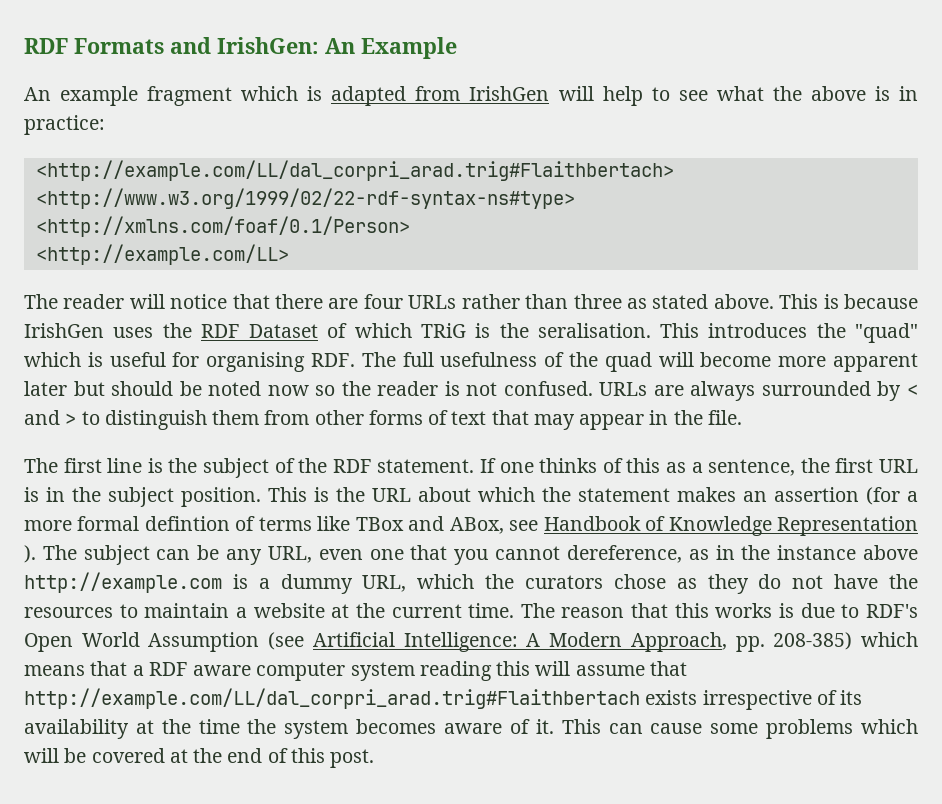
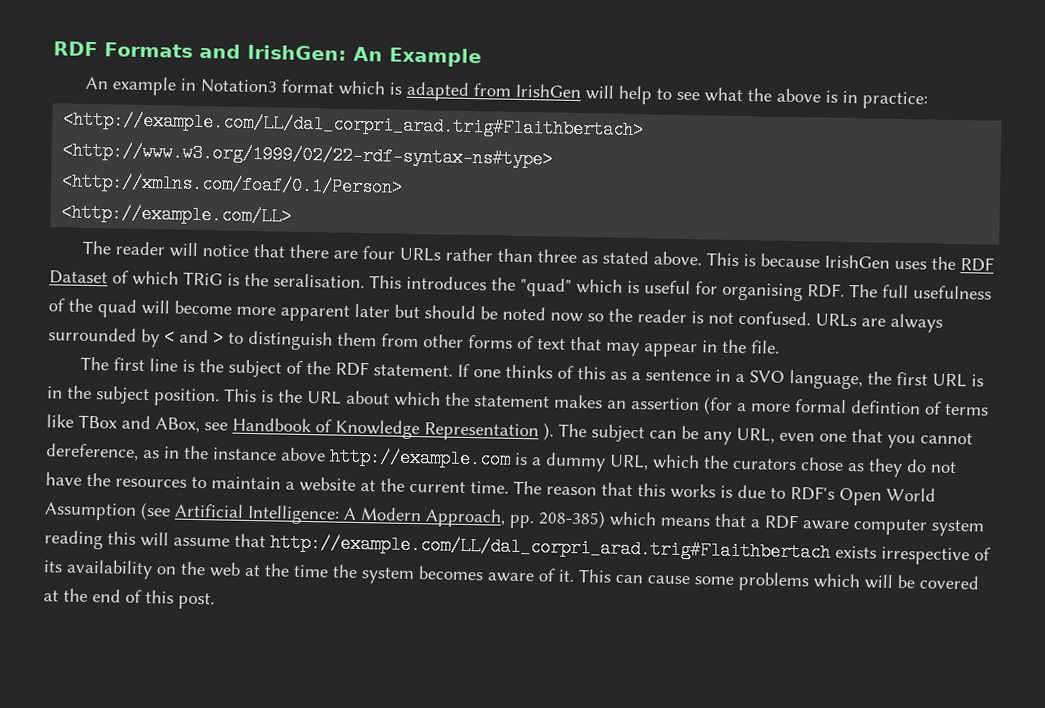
- An example fragment which is adapted from IrishGen will help to see what the above is in practice:
+ An example in Notation3 format which is adapted from IrishGen will help to see what the above is in practice:
- If one thinks of this as a sentence, the first URL is in the subject position.
+ If one thinks of this as a sentence in a SVO language, the first URL is in the subject position.
- The reason that this works is due to RDF's Open World Assumption (see Artificial Intelligence: A Modern Approach, pp. 208-385) which means that a RDF aware computer system reading this will assume that http://example.com/LL/dal_corpri_arad.trig#Flaithbertach exists irrespective of its availability at the time the system becomes aware of it.
+ The reason that this works is due to RDF's Open World Assumption (see Artificial Intelligence: A Modern Approach, pp. 208-385) which means that a RDF aware computer system reading this will assume that http://example.com/LL/dal_corpri_arad.trig#Flaithbertach exists irrespective of its availability on the web at the time the system becomes aware of it.

